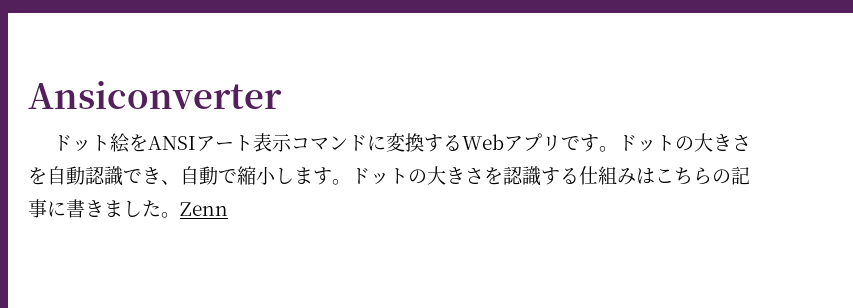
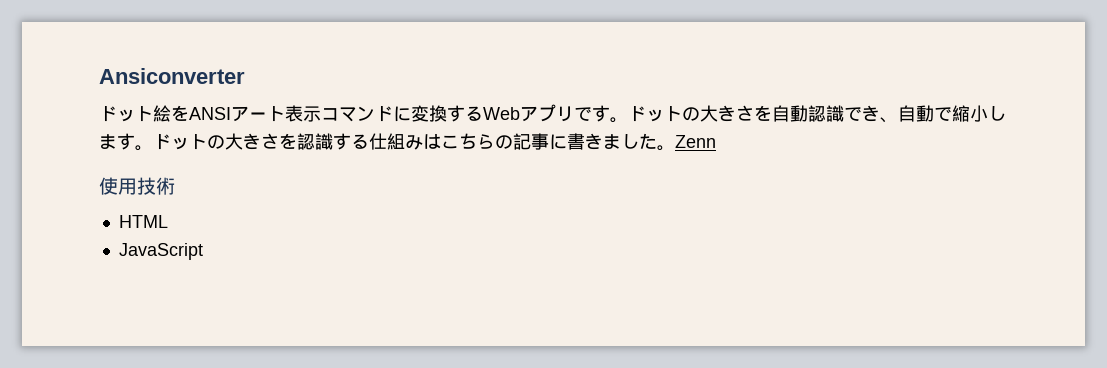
+ 使用技術
+ HTML
+ JavaScript

